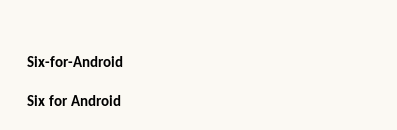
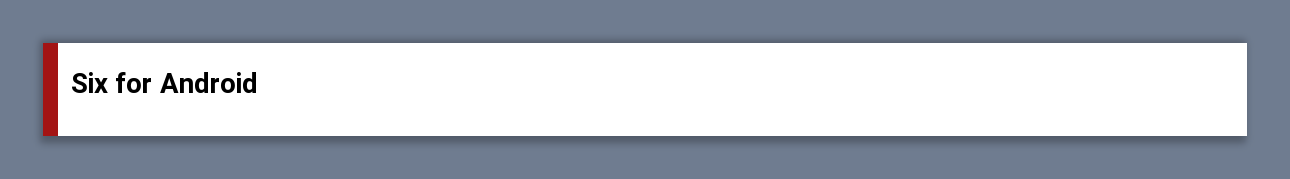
- Six-for-Android

